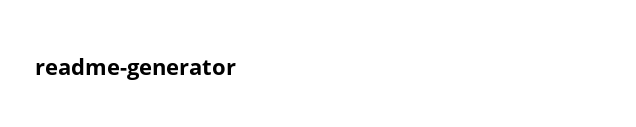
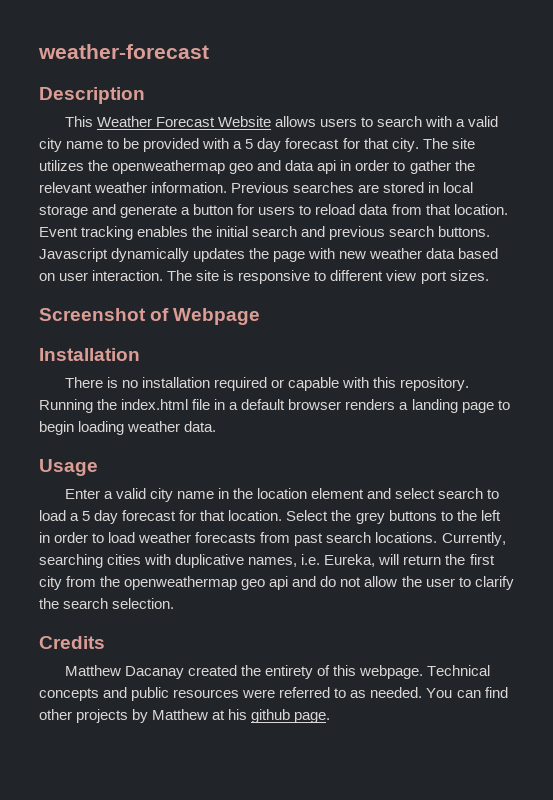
- readme-generator
+ weather-forecast
+ Description
+ This Weather Forecast Website allows users to search with a valid city name to be provided with a 5 day forecast for that city. The site utilizes the openweathermap geo and data api in order to gather the relevant weather information. Previous searches are stored in local storage and generate a button for users to reload data from that location. Event tracking enables the initial search and previous search buttons. Javascript dynamically updates the page with new weather data based on user interaction. The site is responsive to different view port sizes.
+ Screenshot of Webpage
+ Installation
+ There is no installation required or capable with this repository. Running the index.html file in a default browser renders a landing page to begin loading weather data.
+ Usage
+ Enter a valid city name in the location element and select search to load a 5 day forecast for that location. Select the grey buttons to the left in order to load weather forecasts from past search locations. Currently, searching cities with duplicative names, i.e. Eureka, will return the first city from the openweathermap geo api and do not allow the user to clarify the search selection.
+ Credits
+ Matthew Dacanay created the entirety of this webpage. Technical concepts and public resources were referred to as needed. You can find other projects by Matthew at his github page.

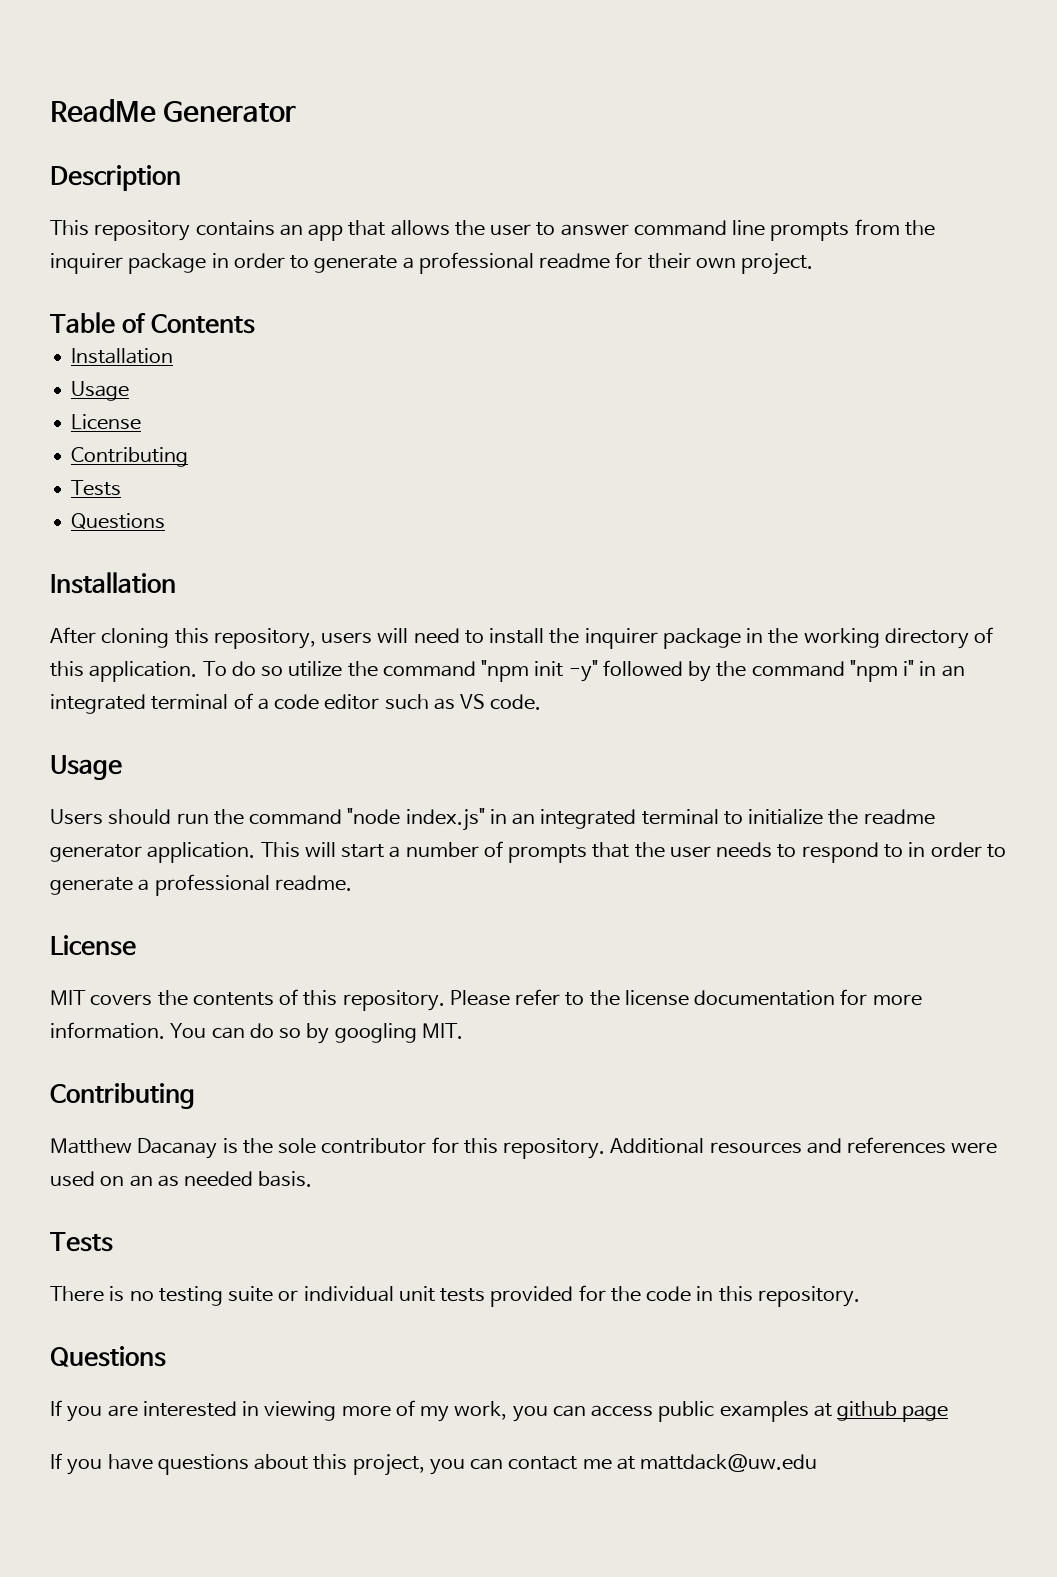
- weather-forecast
+ ReadMe Generator
- This Weather Forecast Website allows users to search with a valid city name to be provided with a 5 day forecast for that city. The site utilizes the openweathermap geo and data api in order to gather the relevant weather information. Previous searches are stored in local storage and generate a button for users to reload data from that location. Event tracking enables the initial search and previous search buttons. Javascript dynamically updates the page with new weather data based on user interaction. The site is responsive to different view port sizes.
- Screenshot of Webpage
+ This repository contains an app that allows the user to answer command line prompts from the inquirer package in order to generate a professional readme for their own project.
+ Table of Contents
  Installation
- There is no installation required or capable with this repository. Running the index.html file in a default browser renders a landing page to begin loading weather data.
  Usage
- Enter a valid city name in the location element and select search to load a 5 day forecast for that location. Select the grey buttons to the left in order to load weather forecasts from past search locations. Currently, searching cities with duplicative names, i.e. Eureka, will return the first city from the openweathermap geo api and do not allow the user to clarify the search selection.
- Credits
- Matthew Dacanay created the entirety of this webpage. Technical concepts and public resources were referred to as needed. You can find other projects by Matthew at his github page.
+ License
+ Contributing
+ Tests
+ Questions
+ Installation
+ After cloning this repository, users will need to install the inquirer package in the working directory of this application. To do so utilize the command "npm init -y" followed by the command "npm i" in an integrated terminal of a code editor such as VS code.
+ Usage
+ Users should run the command "node index.js" in an integrated terminal to initialize the readme generator application. This will start a number of prompts that the user needs to respond to in order to generate a professional readme.
+ License
+ MIT covers the contents of this repository. Please refer to the license documentation for more information. You can do so by googling MIT.
+ Contributing
+ Matthew Dacanay is the sole contributor for this repository. Additional resources and references were used on an as needed basis.
+ Tests
+ There is no testing suite or individual unit tests provided for the code in this repository.
+ Questions
+ If you are interested in viewing more of my work, you can access public examples at github page
+ If you have questions about this project, you can contact me at mattdack@uw.edu

